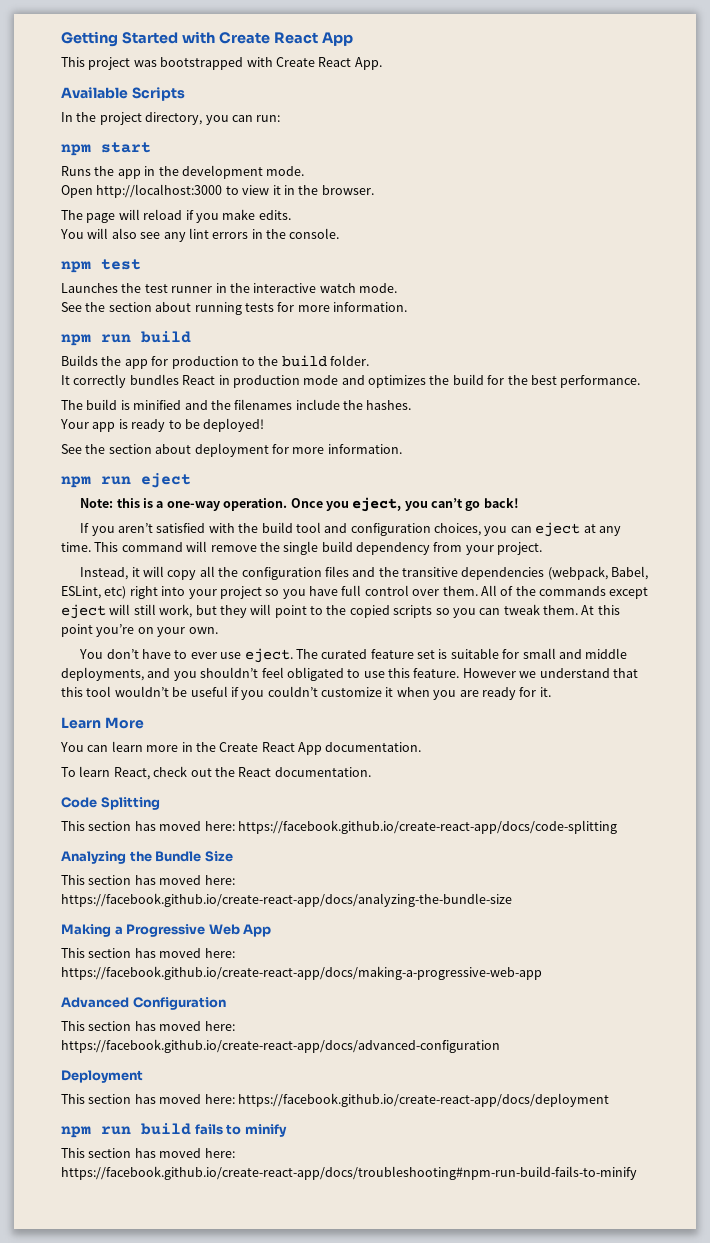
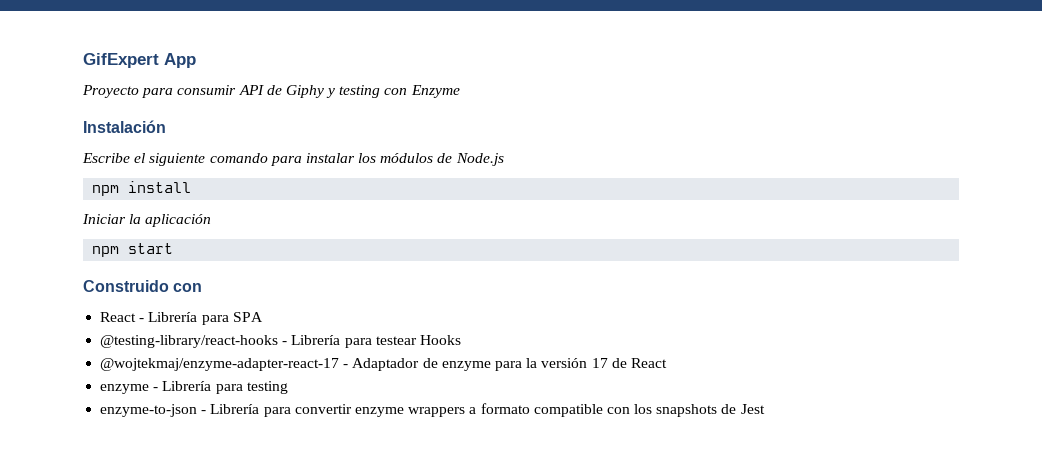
- Getting Started with Create React App
- This project was bootstrapped with Create React App.
- Available Scripts
- In the project directory, you can run:
+ GifExpert App
+ Proyecto para consumir API de Giphy y testing con Enzyme
+ Instalación
+ Escribe el siguiente comando para instalar los módulos de Node.js
+ npm install
+ Iniciar la aplicación
  npm start
- Runs the app in the development mode.
- Open http://localhost:3000 to view it in the browser.
- The page will reload if you make edits.
- You will also see any lint errors in the console.
- npm test
- Launches the test runner in the interactive watch mode.
- See the section about running tests for more information.
- npm run build
- Builds the app for production to the build folder.
- It correctly bundles React in production mode and optimizes the build for the best performance.
- The build is minified and the filenames include the hashes.
- Your app is ready to be deployed!
- See the section about deployment for more information.
- npm run eject
- Note: this is a one-way operation. Once you eject, you can’t go back!
- If you aren’t satisfied with the build tool and configuration choices, you can eject at any time. This command will remove the single build dependency from your project.
- Instead, it will copy all the configuration files and the transitive dependencies (webpack, Babel, ESLint, etc) right into your project so you have full control over them. All of the commands except eject will still work, but they will point to the copied scripts so you can tweak them. At this point you’re on your own.
- You don’t have to ever use eject. The curated feature set is suitable for small and middle deployments, and you shouldn’t feel obligated to use this feature. However we understand that this tool wouldn’t be useful if you couldn’t customize it when you are ready for it.
- Learn More
- You can learn more in the Create React App documentation.
- To learn React, check out the React documentation.
- Code Splitting
- This section has moved here: https://facebook.github.io/create-react-app/docs/code-splitting
- Analyzing the Bundle Size
- This section has moved here: https://facebook.github.io/create-react-app/docs/analyzing-the-bundle-size
- Making a Progressive Web App
- This section has moved here: https://facebook.github.io/create-react-app/docs/making-a-progressive-web-app
- Advanced Configuration
- This section has moved here: https://facebook.github.io/create-react-app/docs/advanced-configuration
- Deployment
- This section has moved here: https://facebook.github.io/create-react-app/docs/deployment
- npm run build fails to minify
- This section has moved here: https://facebook.github.io/create-react-app/docs/troubleshooting#npm-run-build-fails-to-minify
+ Construido con
+ React - Librería para SPA
+ @testing-library/react-hooks - Librería para testear Hooks
+ @wojtekmaj/enzyme-adapter-react-17 - Adaptador de enzyme para la versión 17 de React
+ enzyme - Librería para testing
+ enzyme-to-json - Librería para convertir enzyme wrappers a formato compatible con los snapshots de Jest

